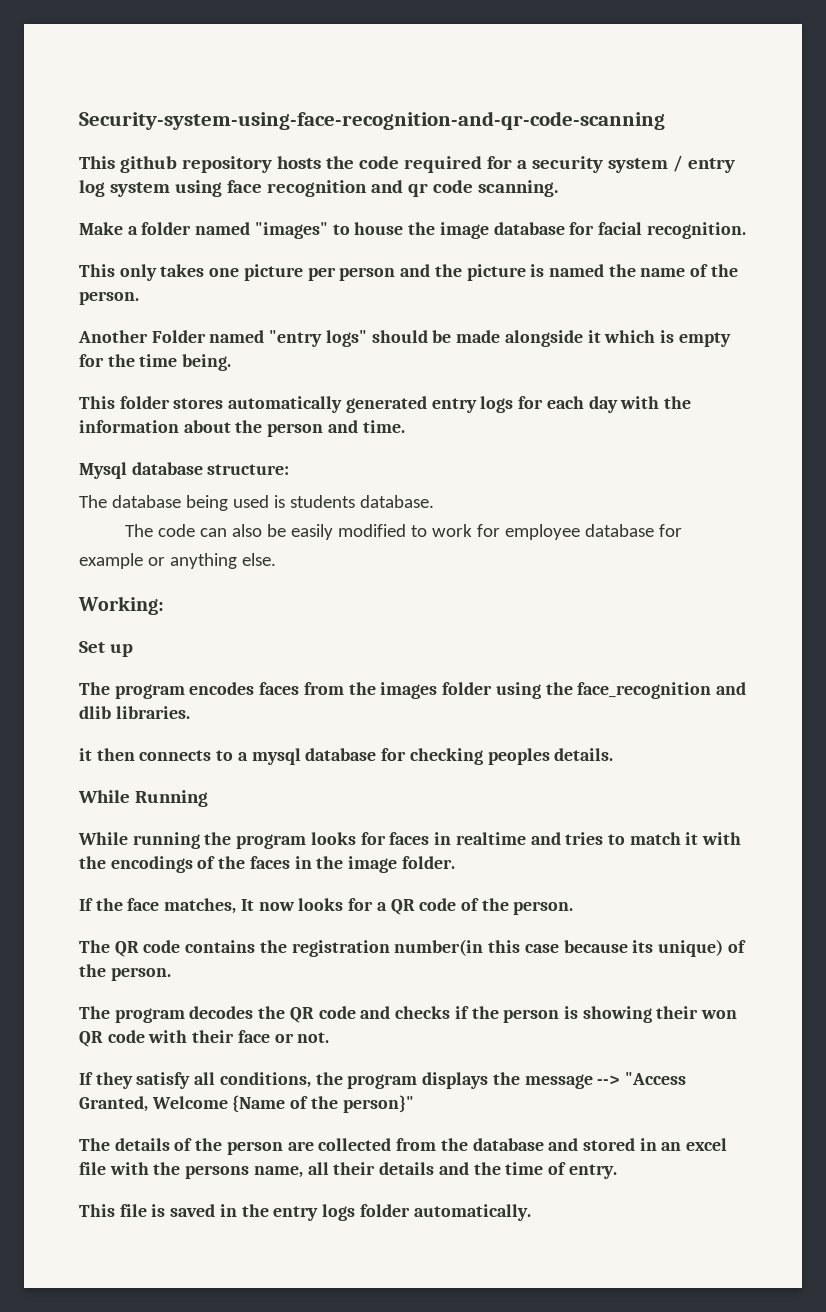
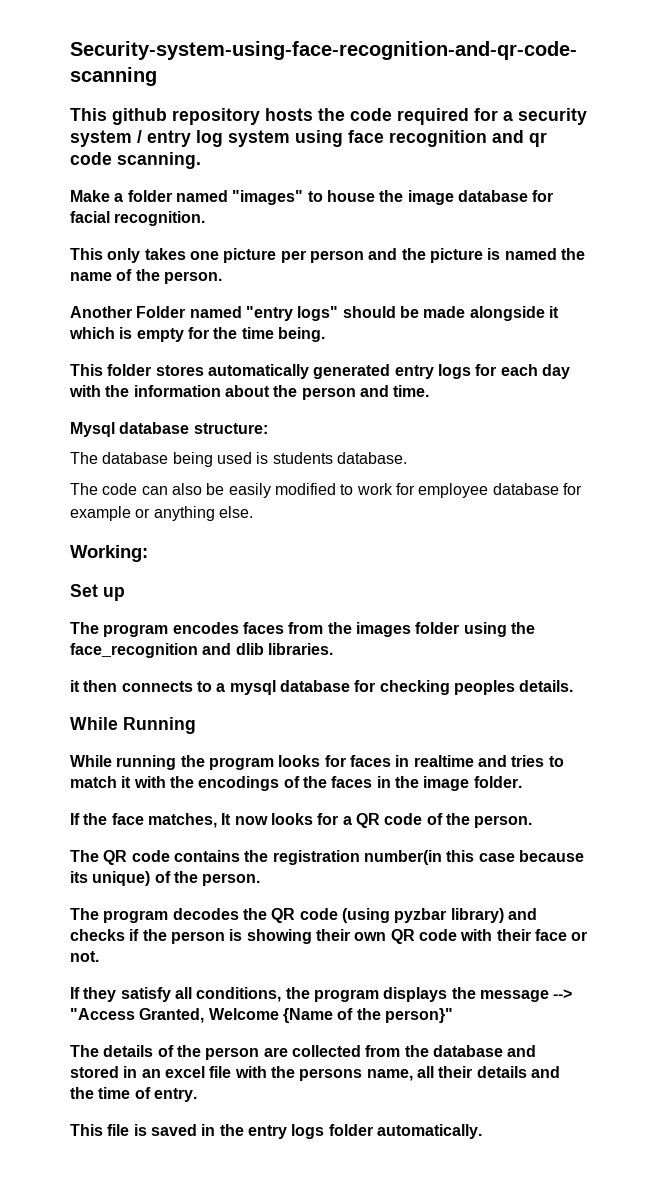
- The program decodes the QR code and checks if the person is showing their won QR code with their face or not.
+ The program decodes the QR code (using pyzbar library) and checks if the person is showing their own QR code with their face or not.

